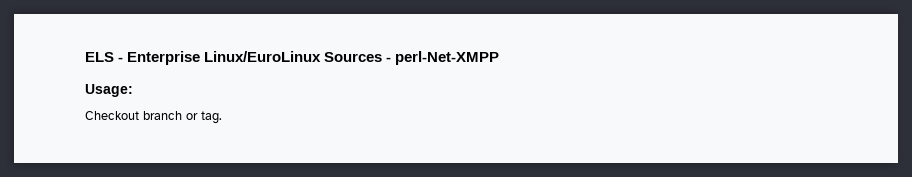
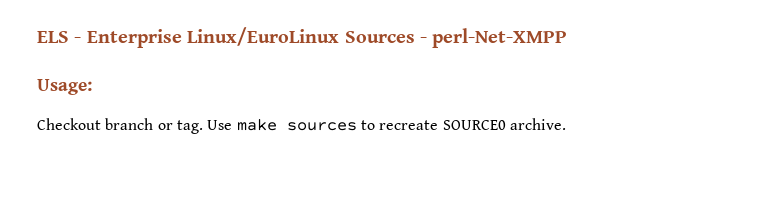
+ Use make sources to recreate SOURCE0 archive.

